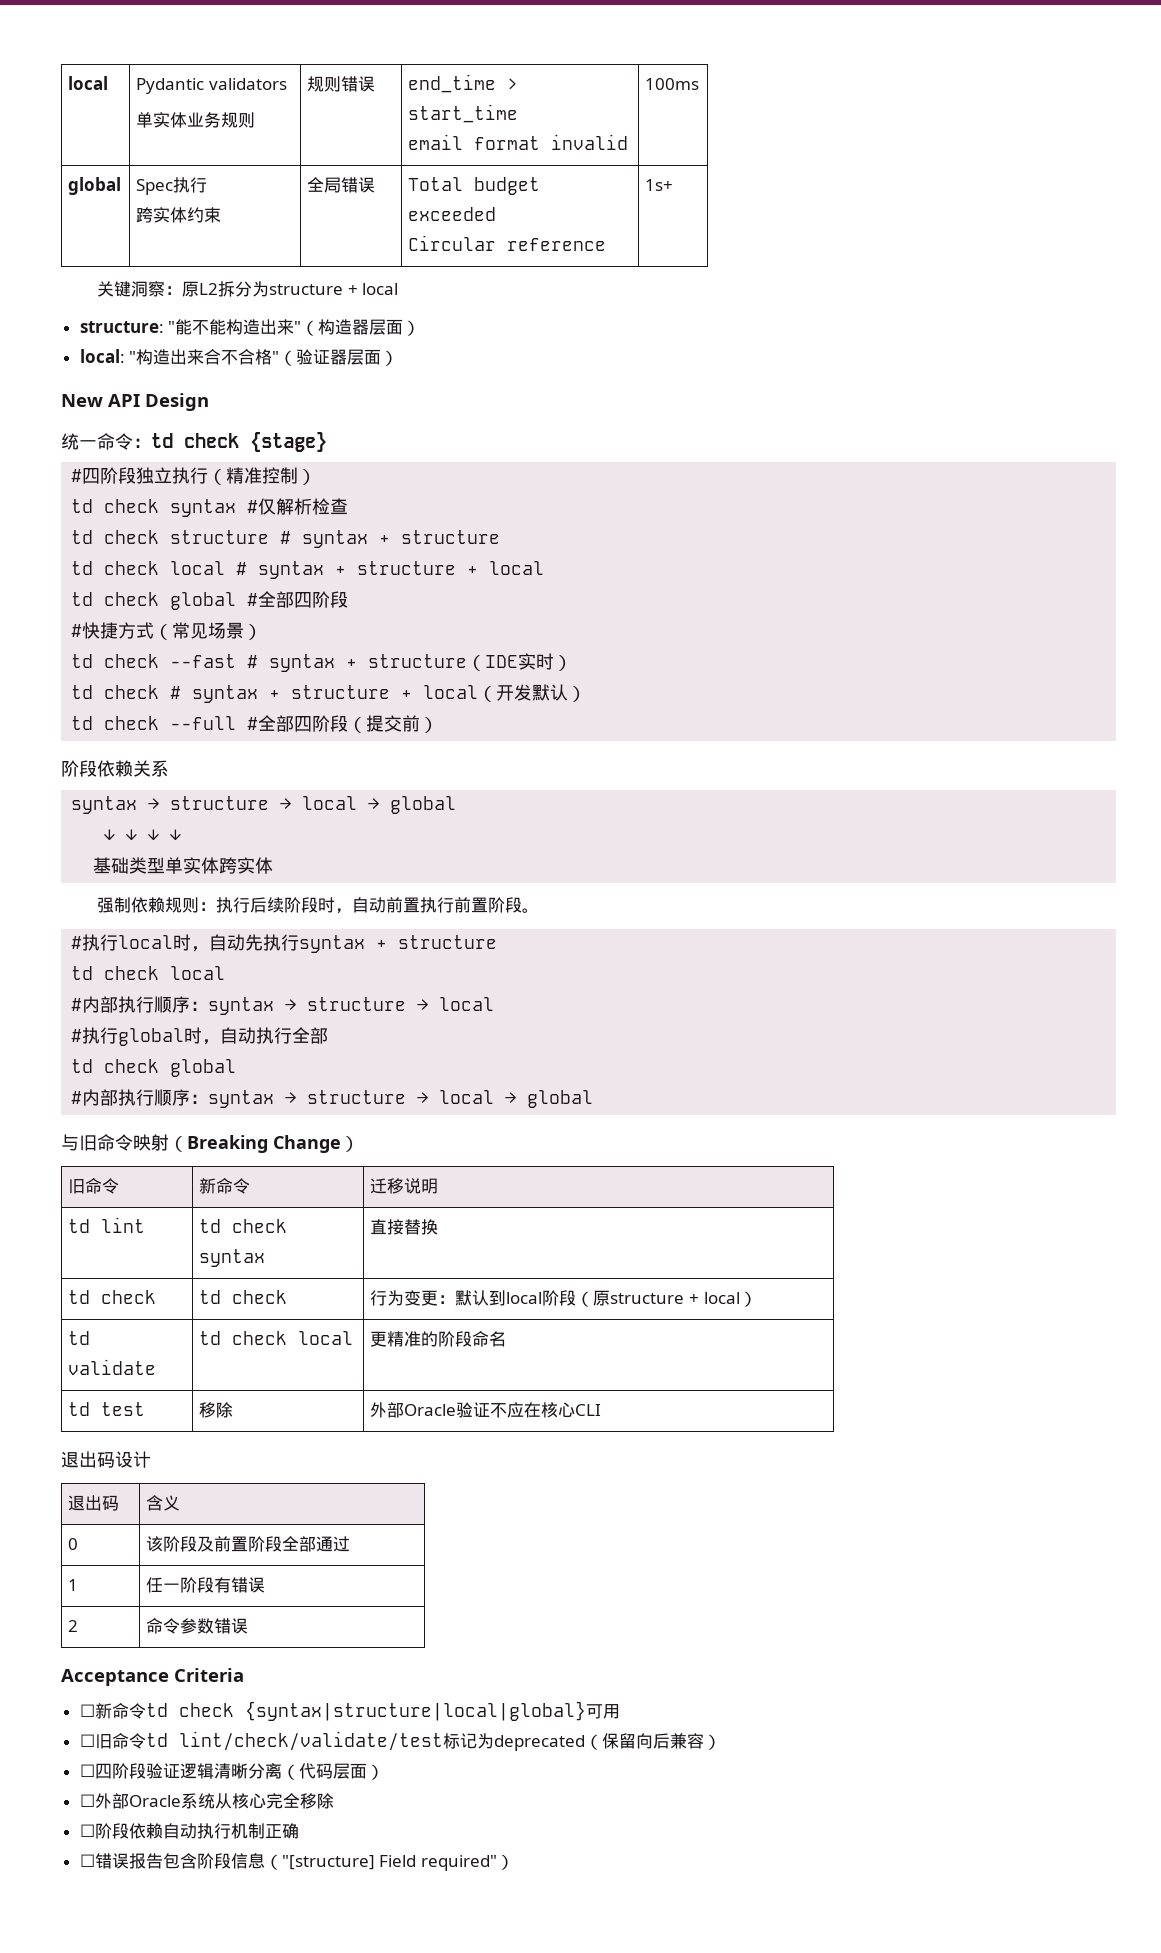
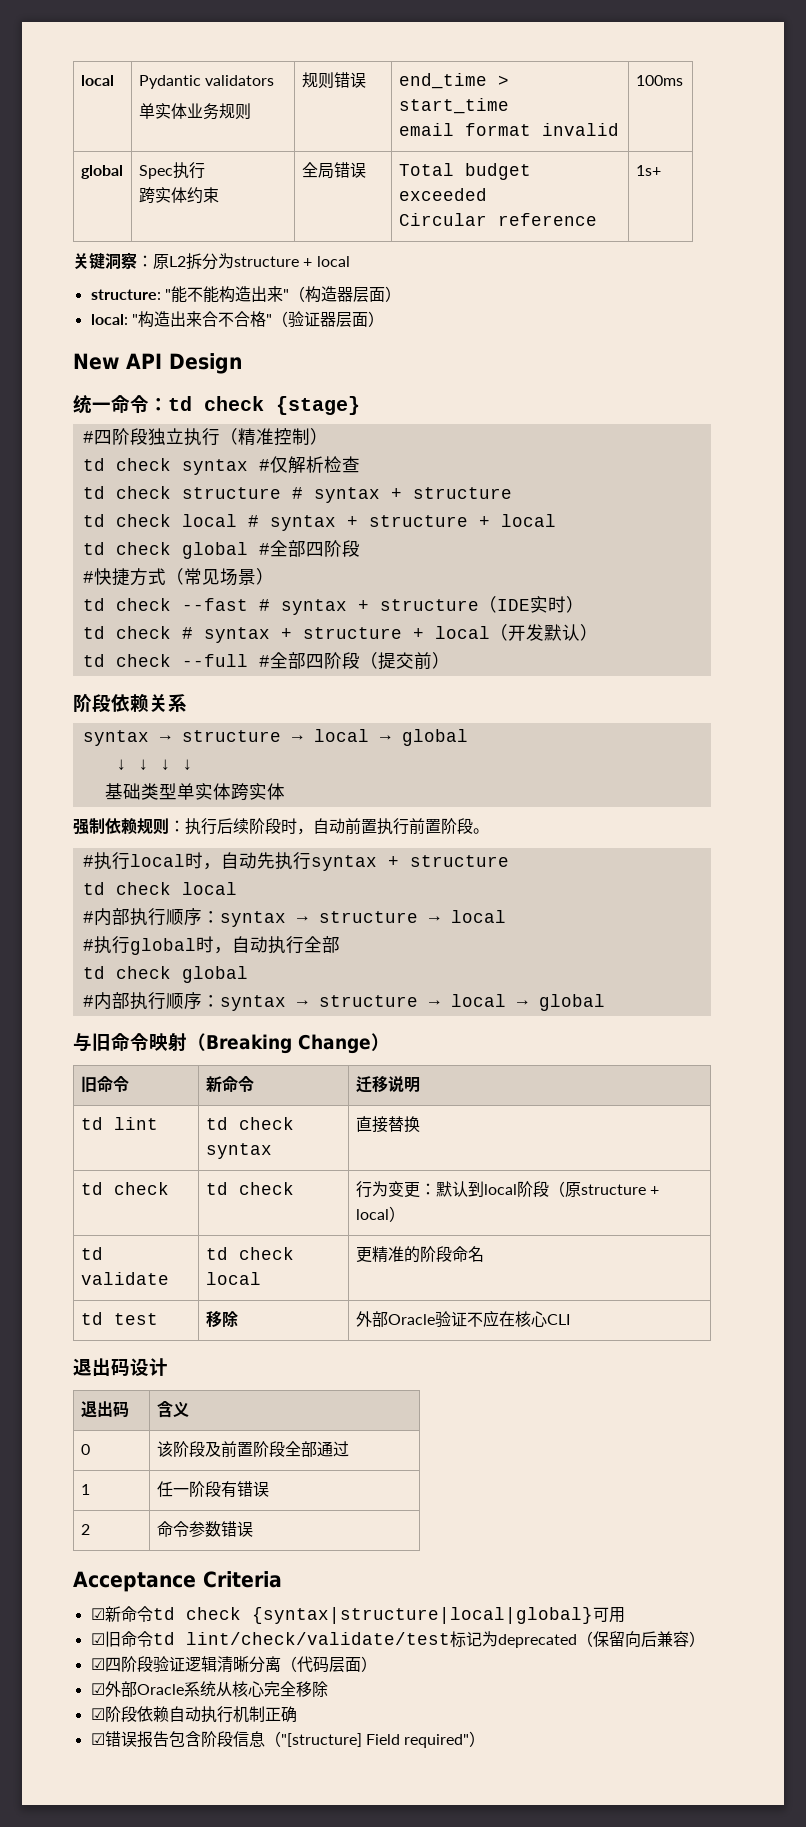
- ☐新命令td check {syntax|structure|local|global}可用
+ ☑新命令td check {syntax|structure|local|global}可用
- ☐旧命令td lint/check/validate/test标记为deprecated（保留向后兼容）
+ ☑旧命令td lint/check/validate/test标记为deprecated（保留向后兼容）
- ☐四阶段验证逻辑清晰分离（代码层面）
+ ☑四阶段验证逻辑清晰分离（代码层面）
- ☐外部Oracle系统从核心完全移除
+ ☑外部Oracle系统从核心完全移除
- ☐阶段依赖自动执行机制正确
+ ☑阶段依赖自动执行机制正确
- ☐错误报告包含阶段信息（"[structure] Field required"）
+ ☑错误报告包含阶段信息（"[structure] Field required"）

